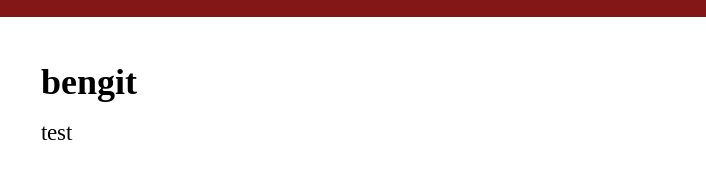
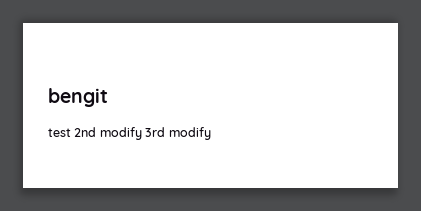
- test
+ test 2nd modify 3rd modify

